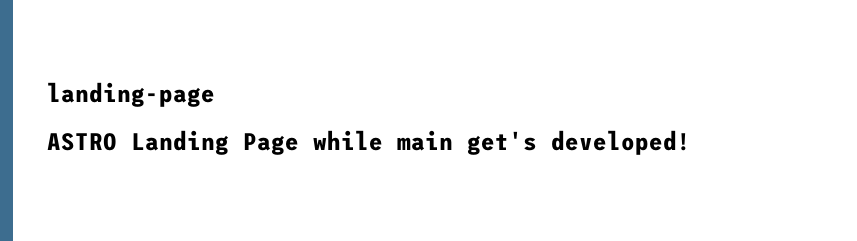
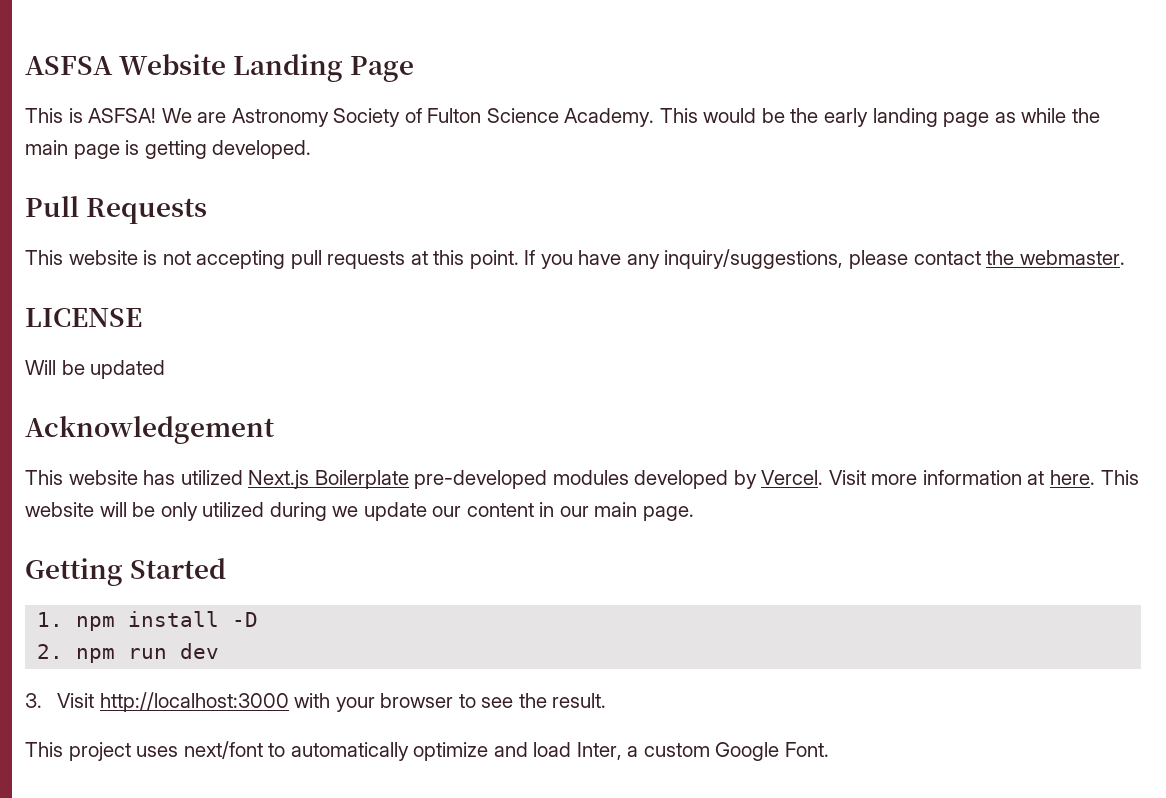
- landing-page
- ASTRO Landing Page while main get's developed!
+ ASFSA Website Landing Page
+ This is ASFSA! We are Astronomy Society of Fulton Science Academy. This would be the early landing page as while the main page is getting developed.
+ Pull Requests
+ This website is not accepting pull requests at this point. If you have any inquiry/suggestions, please contact the webmaster.
+ LICENSE
+ Will be updated
+ Acknowledgement
+ This website has utilized Next.js Boilerplate pre-developed modules developed by Vercel. Visit more information at here. This website will be only utilized during we update our content in our main page.
+ Getting Started
+ 1. npm install -D
+ 2. npm run dev
+ 3. Visit http://localhost:3000 with your browser to see the result.
+ This project uses next/font to automatically optimize and load Inter, a custom Google Font.

